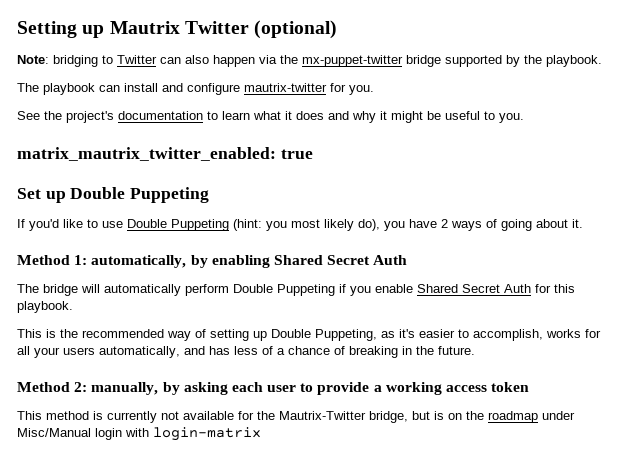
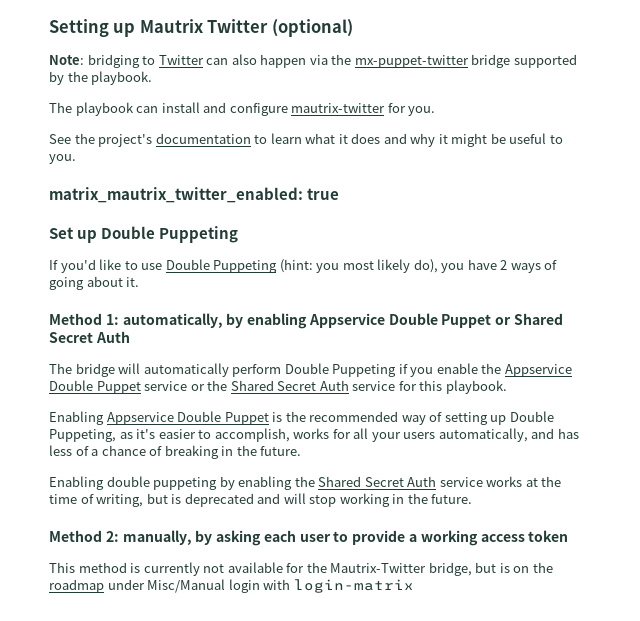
- Method 1: automatically, by enabling Shared Secret Auth
+ Method 1: automatically, by enabling Appservice Double Puppet or Shared Secret Auth
- The bridge will automatically perform Double Puppeting if you enable Shared Secret Auth for this playbook.
+ The bridge will automatically perform Double Puppeting if you enable the Appservice Double Puppet service or the Shared Secret Auth service for this playbook.
- This is the recommended way of setting up Double Puppeting, as it's easier to accomplish, works for all your users automatically, and has less of a chance of breaking in the future.
+ Enabling Appservice Double Puppet is the recommended way of setting up Double Puppeting, as it's easier to accomplish, works for all your users automatically, and has less of a chance of breaking in the future.
+ Enabling double puppeting by enabling the Shared Secret Auth service works at the time of writing, but is deprecated and will stop working in the future.

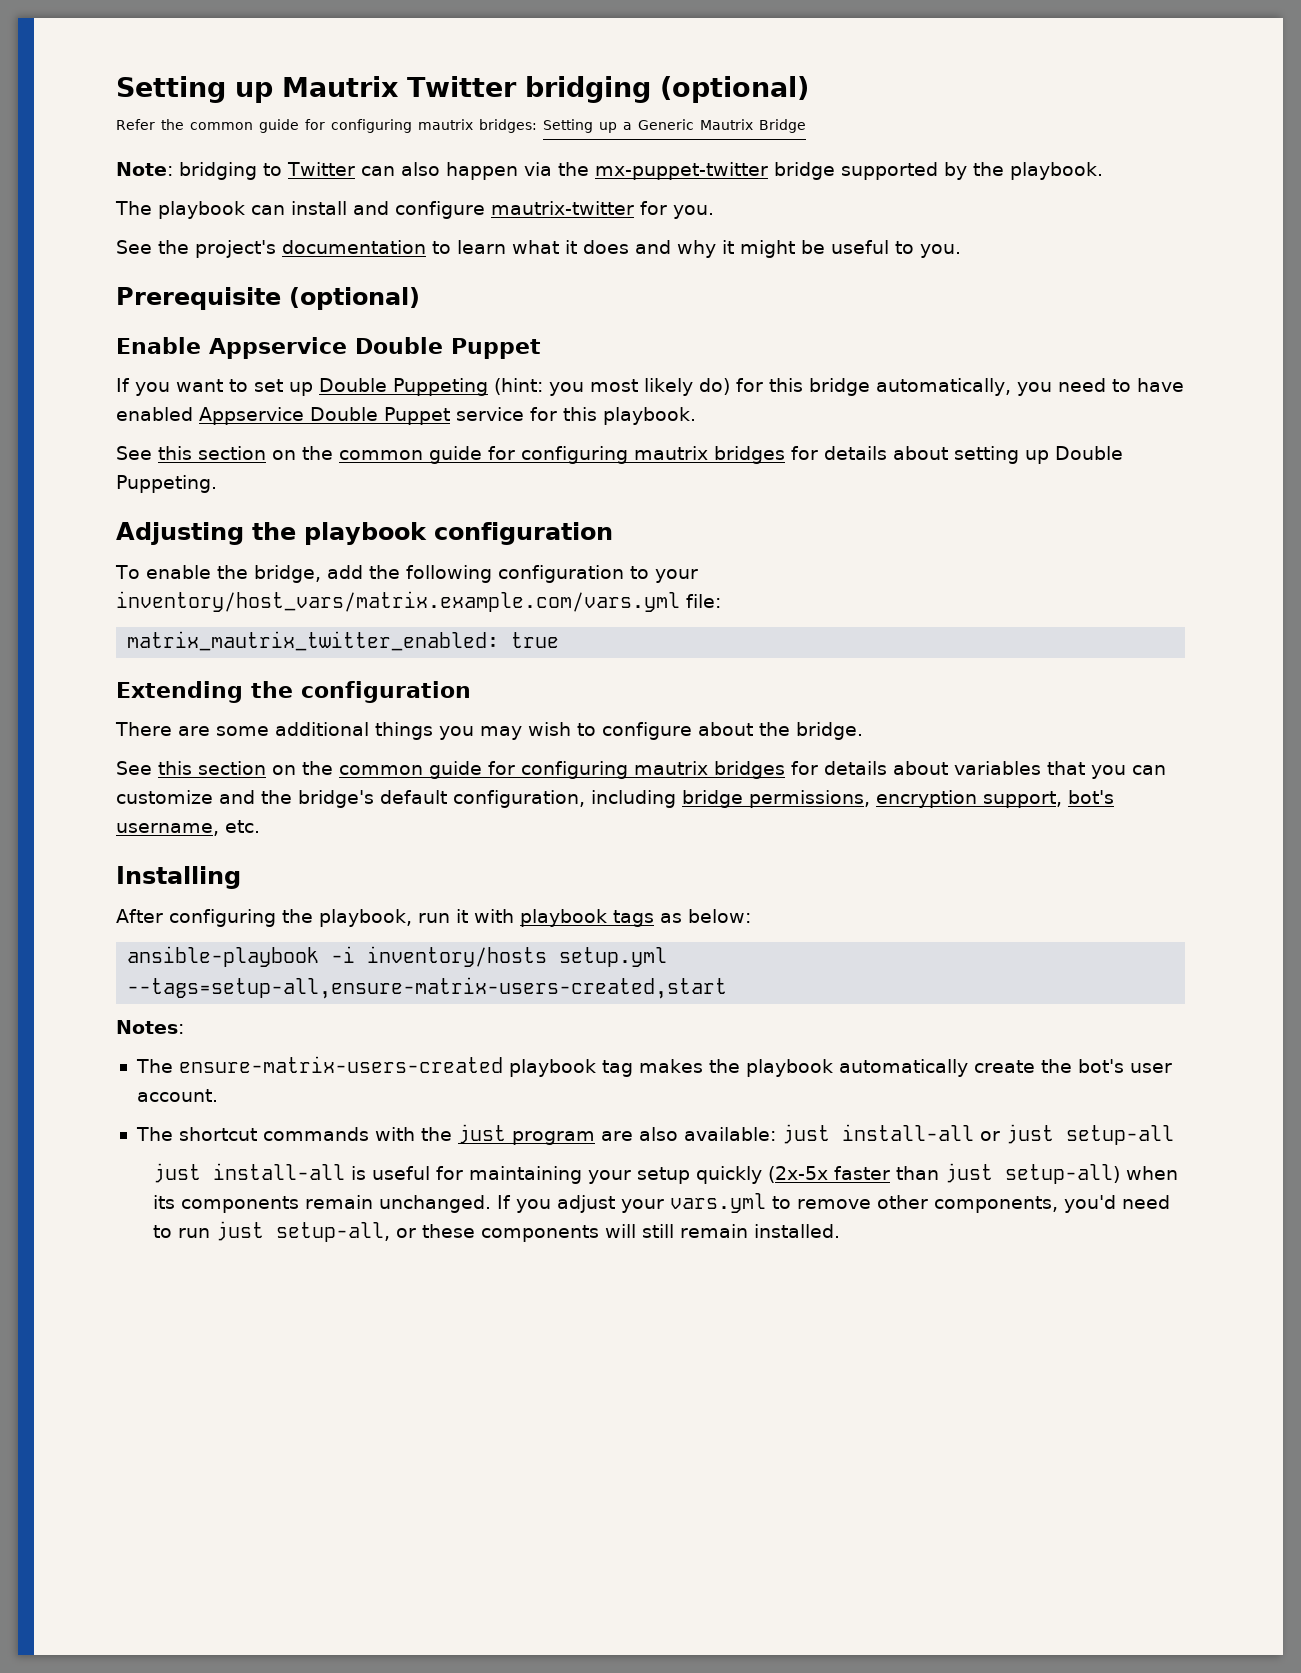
- Setting up Mautrix Twitter (optional)
+ Setting up Mautrix Twitter bridging (optional)
+ Refer the common guide for configuring mautrix bridges: Setting up a Generic Mautrix Bridge
+ Prerequisite (optional)
+ Enable Appservice Double Puppet
+ If you want to set up Double Puppeting (hint: you most likely do) for this bridge automatically, you need to have enabled Appservice Double Puppet service for this playbook.
+ See this section on the common guide for configuring mautrix bridges for details about setting up Double Puppeting.
+ Adjusting the playbook configuration
+ To enable the bridge, add the following configuration to your inventory/host_vars/matrix.example.com/vars.yml file:
  matrix_mautrix_twitter_enabled: true
- Set up Double Puppeting
- If you'd like to use Double Puppeting (hint: you most likely do), you have 2 ways of going about it.
- Method 1: automatically, by enabling Appservice Double Puppet or Shared Secret Auth
- The bridge will automatically perform Double Puppeting if you enable the Appservice Double Puppet service or the Shared Secret Auth service for this playbook.
- Enabling Appservice Double Puppet is the recommended way of setting up Double Puppeting, as it's easier to accomplish, works for all your users automatically, and has less of a chance of breaking in the future.
- Enabling double puppeting by enabling the Shared Secret Auth service works at the time of writing, but is deprecated and will stop working in the future.
- Method 2: manually, by asking each user to provide a working access token
- This method is currently not available for the Mautrix-Twitter bridge, but is on the roadmap under Misc/Manual login with login-matrix
+ Extending the configuration
+ There are some additional things you may wish to configure about the bridge.
+ See this section on the common guide for configuring mautrix bridges for details about variables that you can customize and the bridge's default configuration, including bridge permissions, encryption support, bot's username, etc.
+ Installing
+ After configuring the playbook, run it with playbook tags as below:
+ ansible-playbook -i inventory/hosts setup.yml --tags=setup-all,ensure-matrix-users-created,start
+ Notes:
+ The ensure-matrix-users-created playbook tag makes the playbook automatically create the bot's user account.
+ The shortcut commands with the just program are also available: just install-all or just setup-all
+ just install-all is useful for maintaining your setup quickly (2x-5x faster than just setup-all) when its components remain unchanged. If you adjust your vars.yml to remove other components, you'd need to run just setup-all, or these components will still remain installed.

